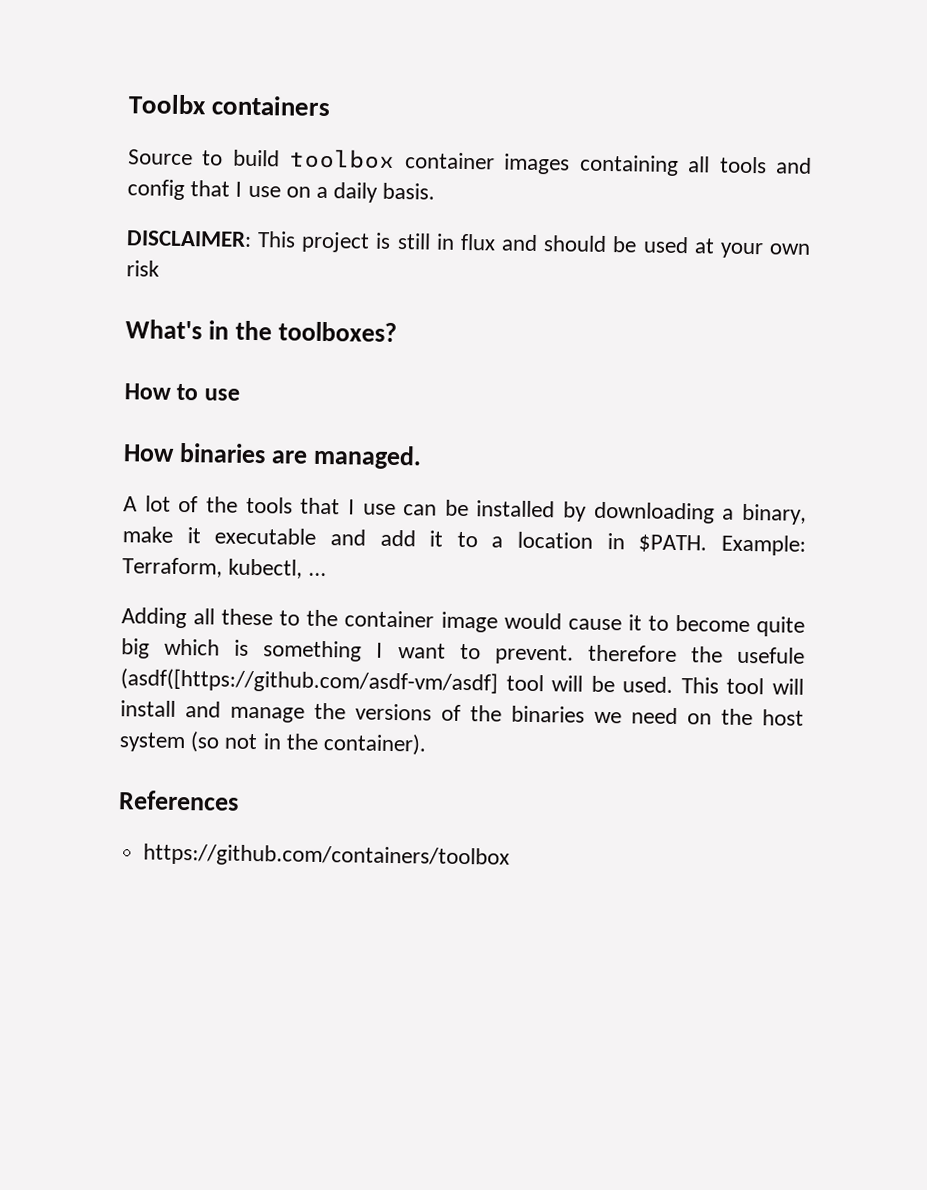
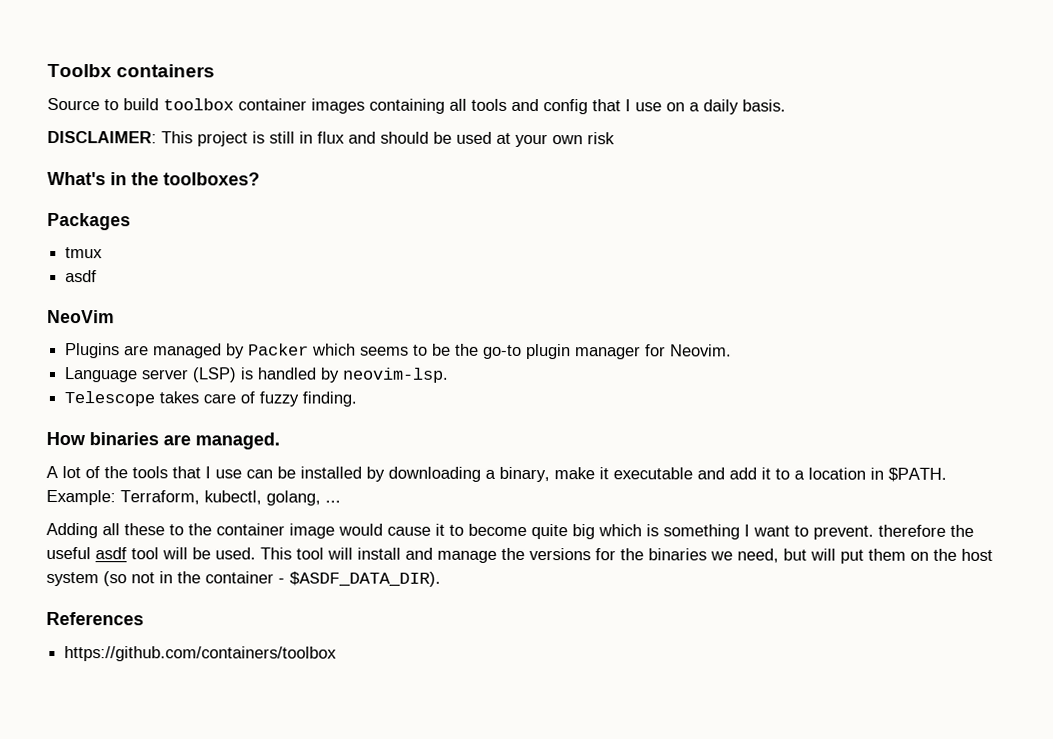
- How to use
+ Packages
+ tmux
+ asdf
+ NeoVim
+ Plugins are managed by Packer which seems to be the go-to plugin manager for Neovim.
+ Language server (LSP) is handled by neovim-lsp.
+ Telescope takes care of fuzzy finding.
- Example: Terraform, kubectl, ...
+ Example: Terraform, kubectl, golang, ...
- Adding all these to the container image would cause it to become quite big which is something I want to prevent. therefore the usefule (asdf([https://github.com/asdf-vm/asdf] tool will be used.
+ Adding all these to the container image would cause it to become quite big which is something I want to prevent. therefore the useful asdf tool will be used.
- This tool will install and manage the versions of the binaries we need on the host system (so not in the container).
+ This tool will install and manage the versions for the binaries we need, but will put them on the host system (so not in the container - $ASDF_DATA_DIR).

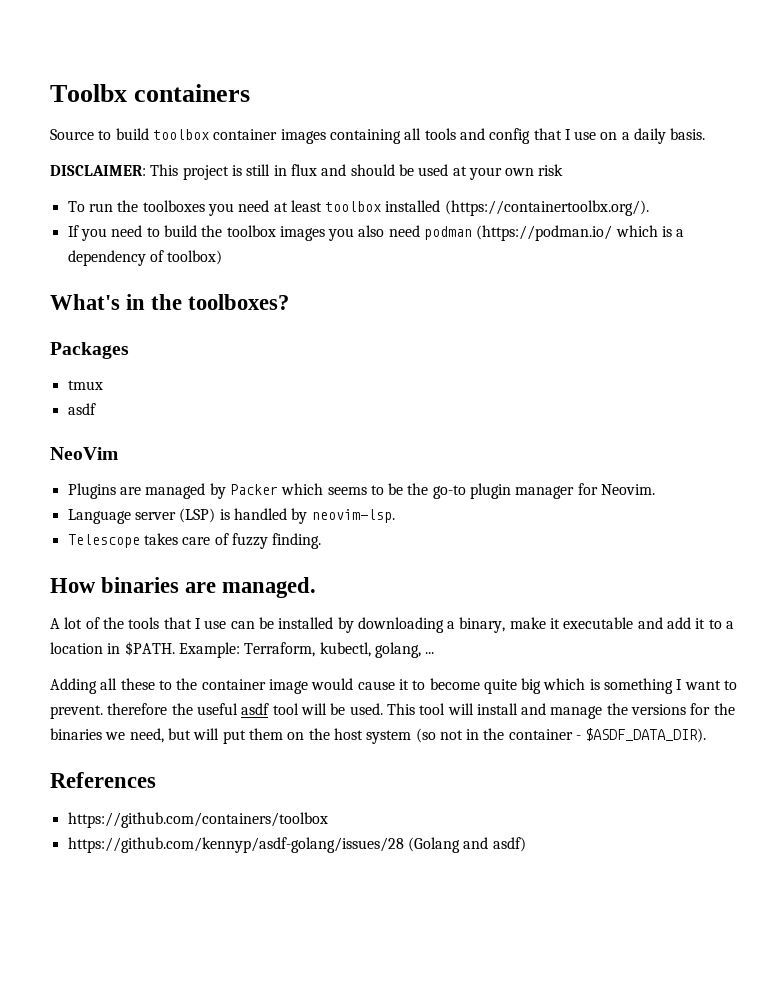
+ To run the toolboxes you need at least toolbox installed (https://containertoolbx.org/).
+ If you need to build the toolbox images you also need podman (https://podman.io/ which is a dependency of toolbox)
+ https://github.com/kennyp/asdf-golang/issues/28 (Golang and asdf)

